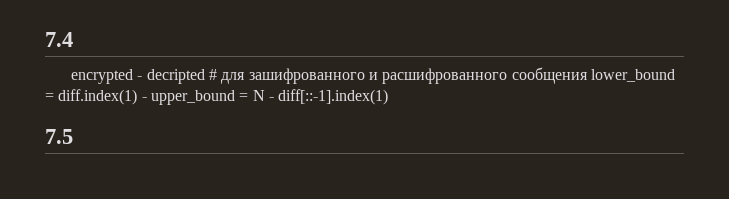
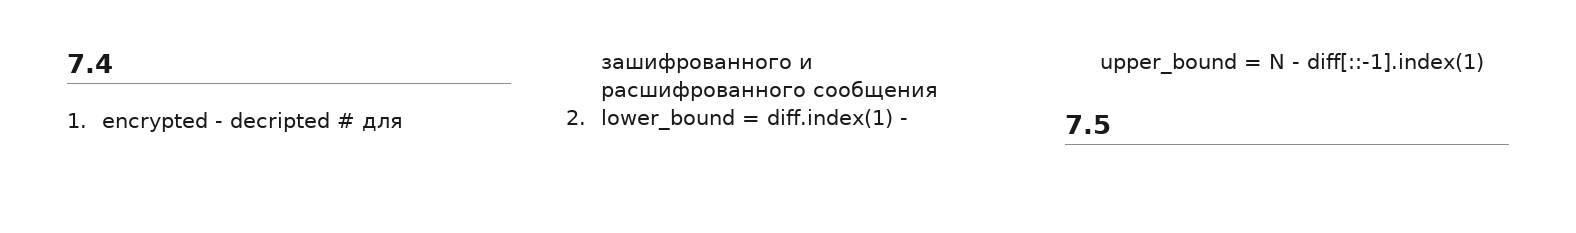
- encrypted - decripted # для зашифрованного и расшифрованного сообщения lower_bound = diff.index(1) - upper_bound = N - diff[::-1].index(1)
+ 1. encrypted - decripted # для зашифрованного и расшифрованного сообщения
+ 2. lower_bound = diff.index(1) - upper_bound = N - diff[::-1].index(1)

